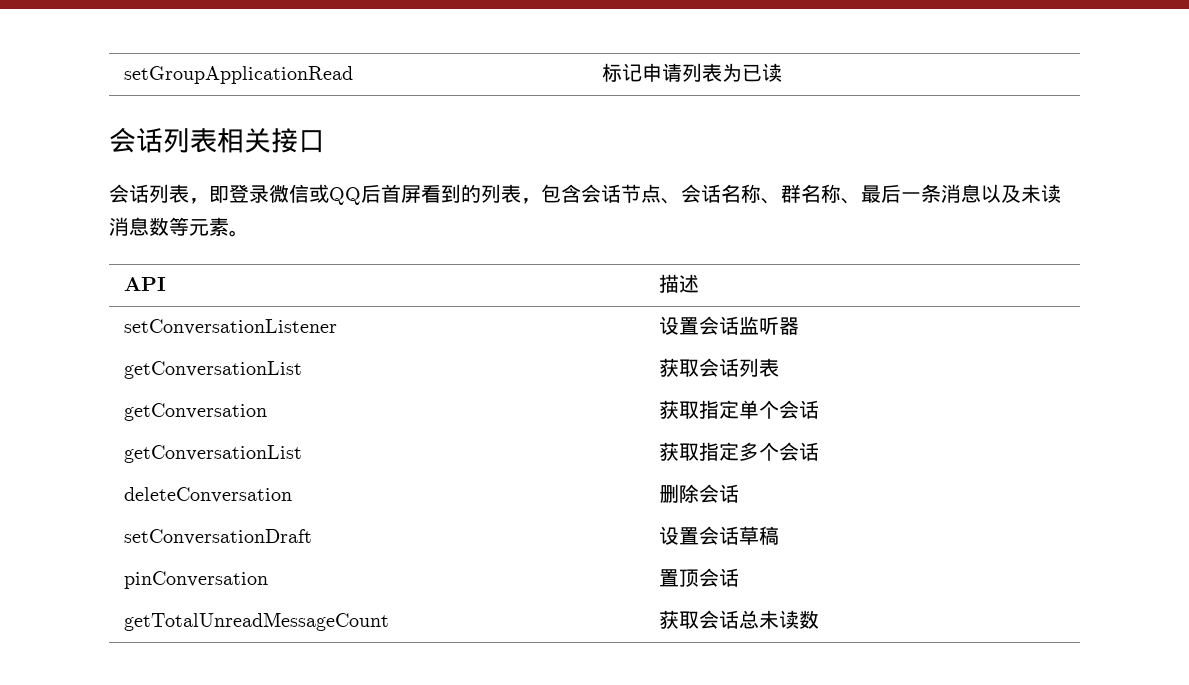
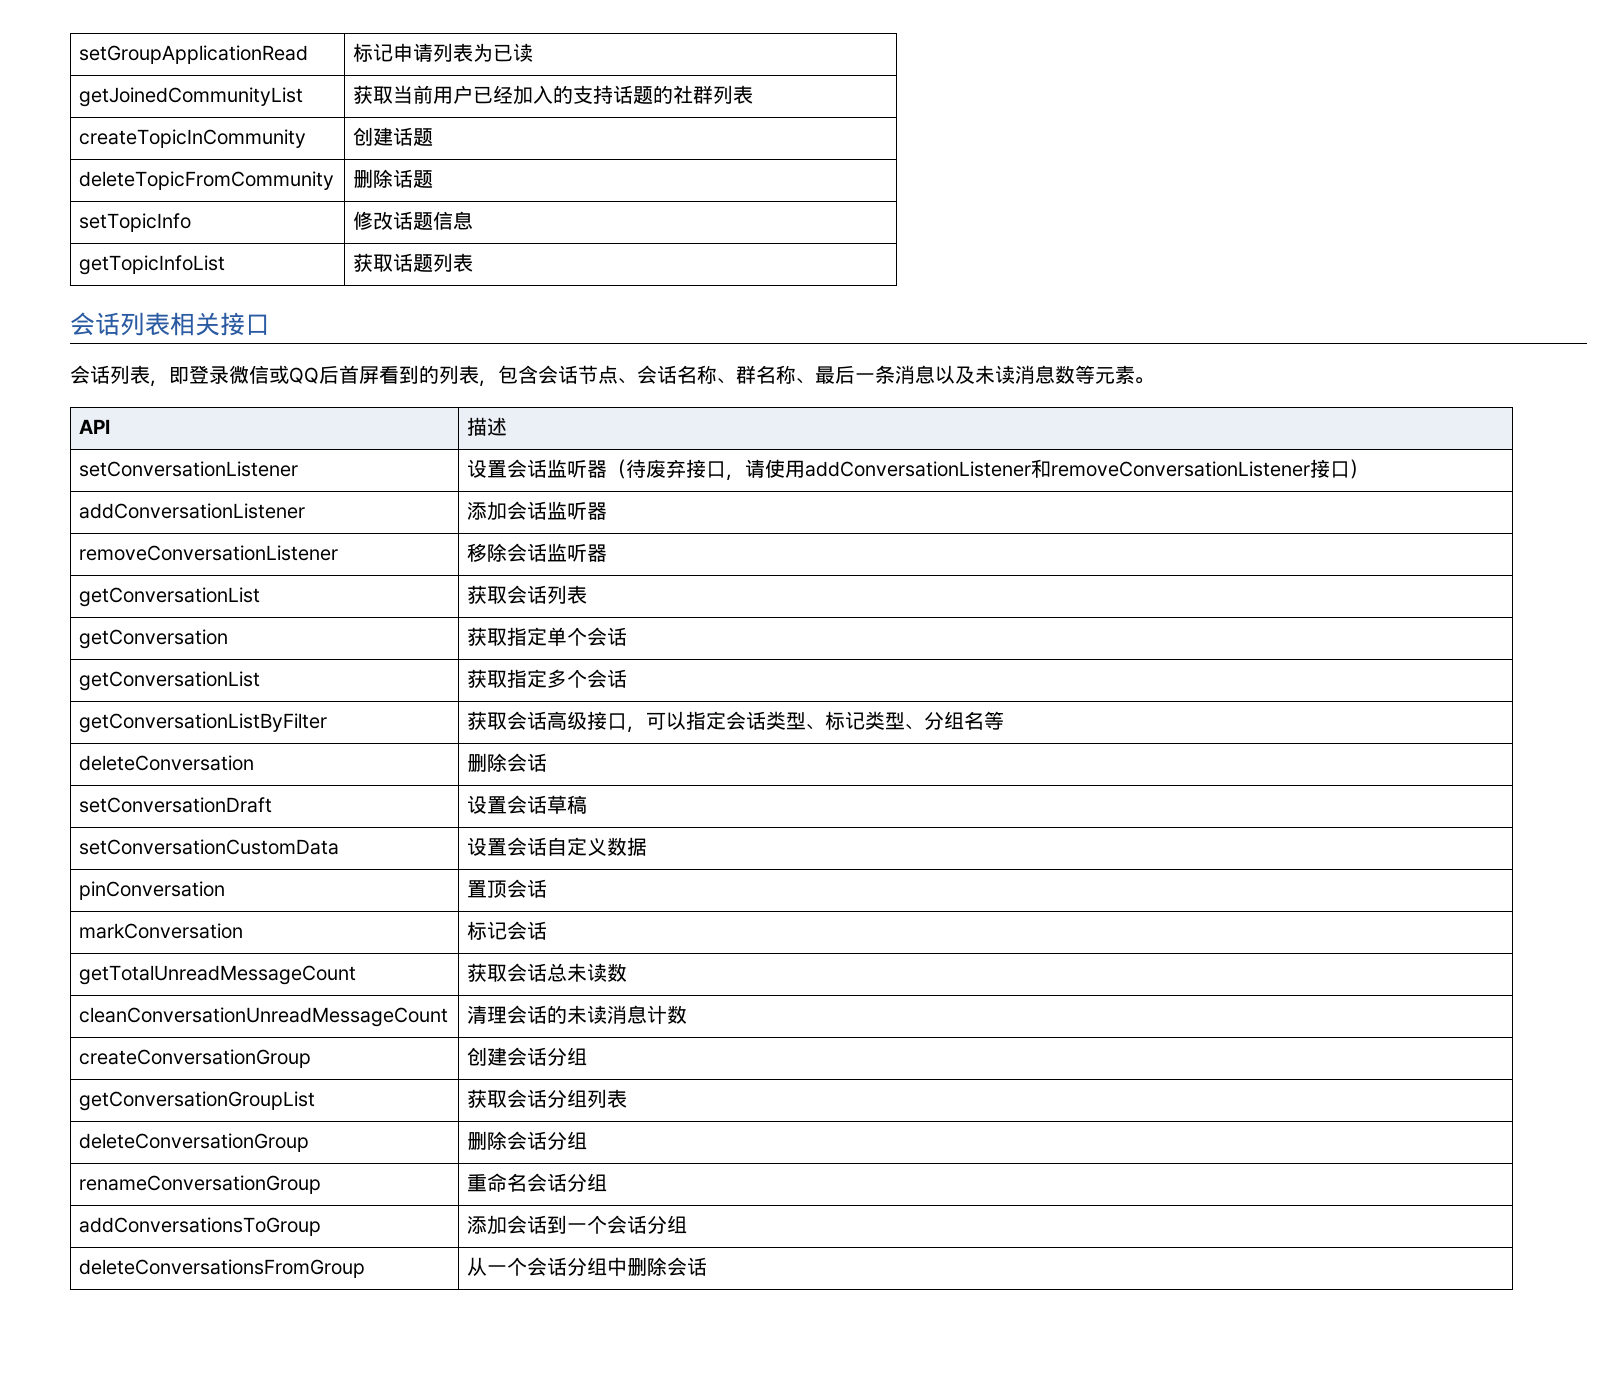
+ getJoinedCommunityList | 获取当前用户已经加入的支持话题的社群列表
+ createTopicInCommunity | 创建话题
+ deleteTopicFromCommunity | 删除话题
+ setTopicInfo | 修改话题信息
+ getTopicInfoList | 获取话题列表
- setConversationListener | 设置会话监听器
+ setConversationListener | 设置会话监听器（待废弃接口，请使用addConversationListener和removeConversationListener接口）
+ addConversationListener | 添加会话监听器
+ removeConversationListener | 移除会话监听器
+ getConversationListByFilter | 获取会话高级接口，可以指定会话类型、标记类型、分组名等
+ setConversationCustomData | 设置会话自定义数据
+ markConversation | 标记会话
+ cleanConversationUnreadMessageCount | 清理会话的未读消息计数
+ createConversationGroup | 创建会话分组
+ getConversationGroupList | 获取会话分组列表
+ deleteConversationGroup | 删除会话分组
+ renameConversationGroup | 重命名会话分组
+ addConversationsToGroup | 添加会话到一个会话分组
+ deleteConversationsFromGroup | 从一个会话分组中删除会话

